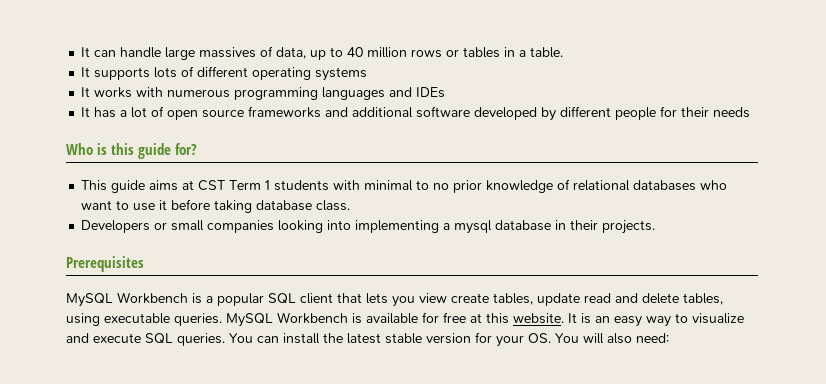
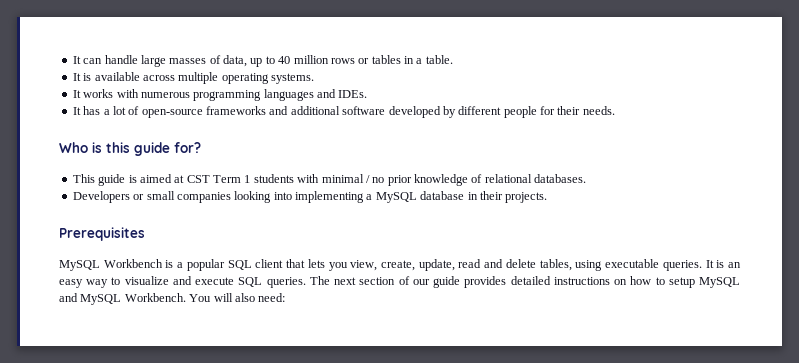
- It can handle large massives of data, up to 40 million rows or tables in a table.
+ It can handle large masses of data, up to 40 million rows or tables in a table.
- It supports lots of different operating systems
+ It is available across multiple operating systems.
- It works with numerous programming languages and IDEs
+ It works with numerous programming languages and IDEs.
- It has a lot of open source frameworks and additional software developed by different people for their needs
+ It has a lot of open-source frameworks and additional software developed by different people for their needs.
- This guide aims at CST Term 1 students with minimal to no prior knowledge of relational databases who want to use it before taking database class.
+ This guide is aimed at CST Term 1 students with minimal / no prior knowledge of relational databases.
- Developers or small companies looking into implementing a mysql database in their projects.
+ Developers or small companies looking into implementing a MySQL database in their projects.
- MySQL Workbench is a popular SQL client that lets you view create tables, update read and delete tables, using executable queries.
+ MySQL Workbench is a popular SQL client that lets you view, create, update, read and delete tables, using executable queries.
- MySQL Workbench is available for free at this website.
- You can install the latest stable version for your OS. You will also need:
+ The next section of our guide provides detailed instructions on how to setup MySQL and MySQL Workbench. You will also need:

